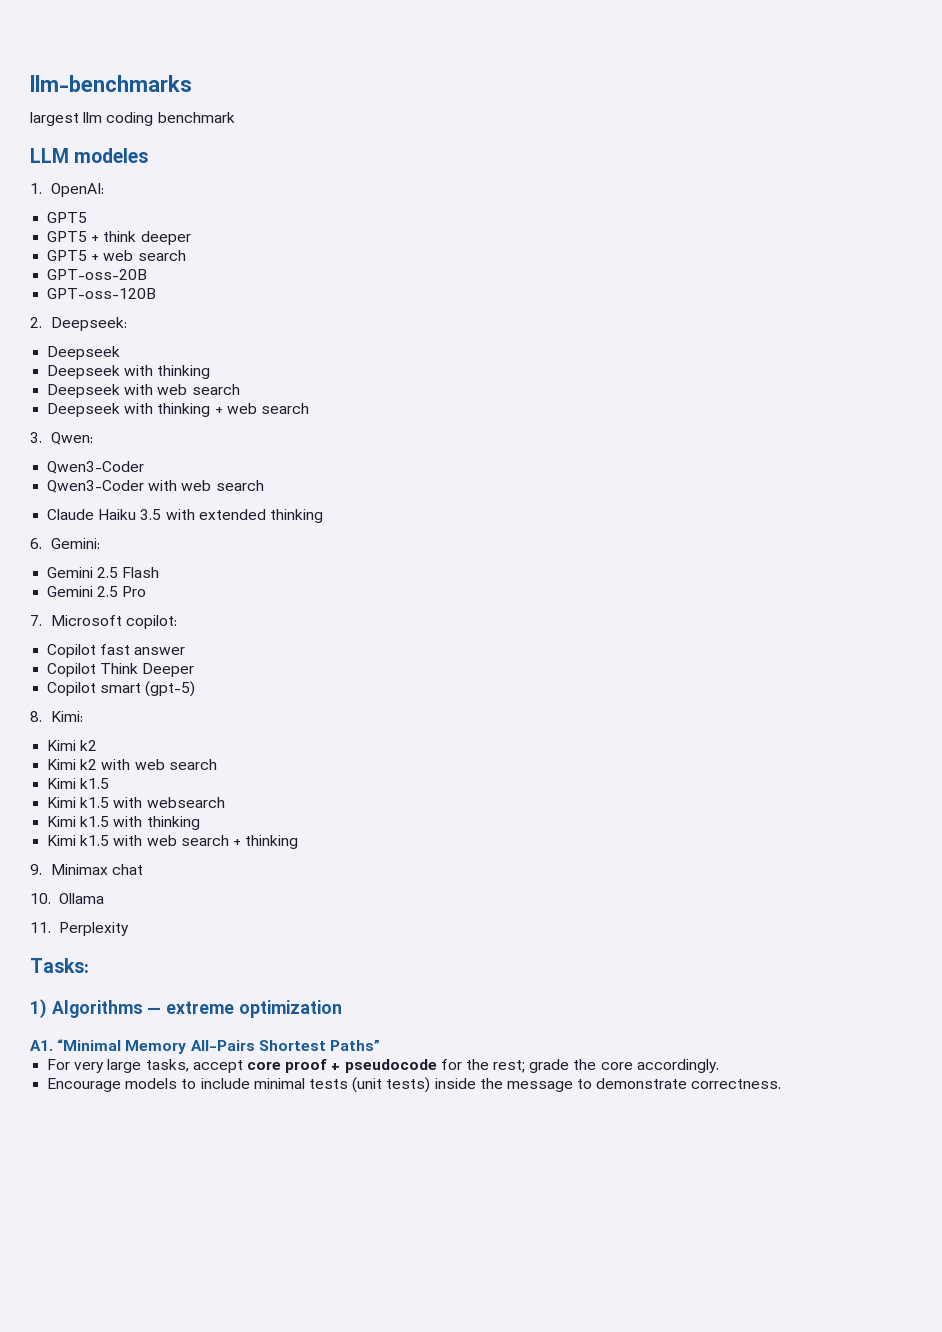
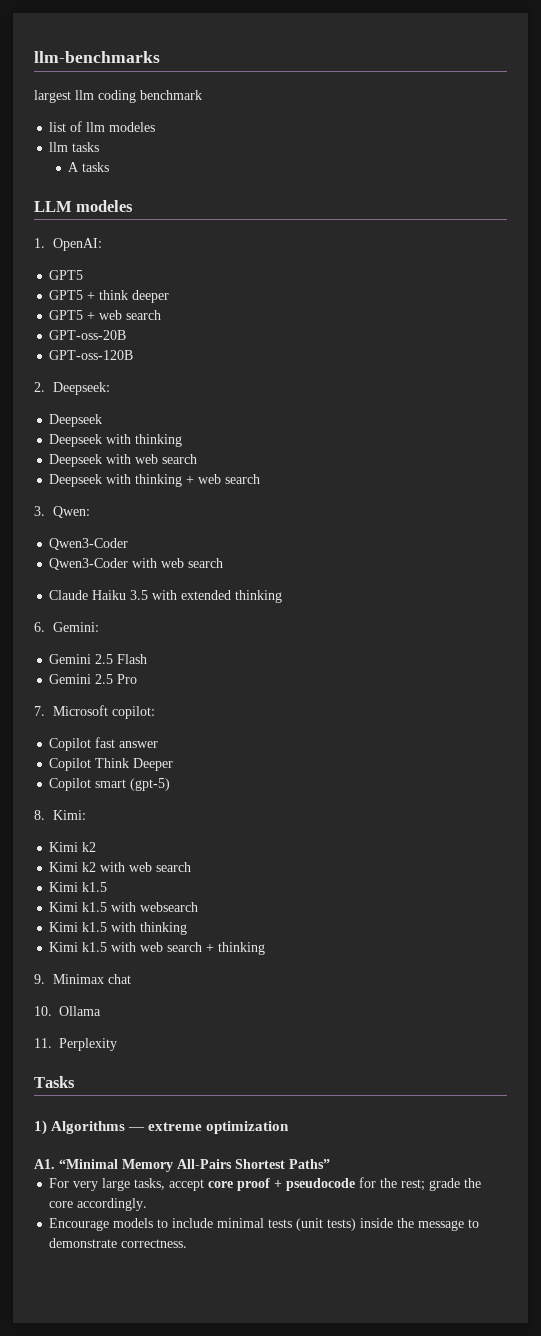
+ list of llm modeles
+ llm tasks
+ A tasks
- Tasks:
+ Tasks

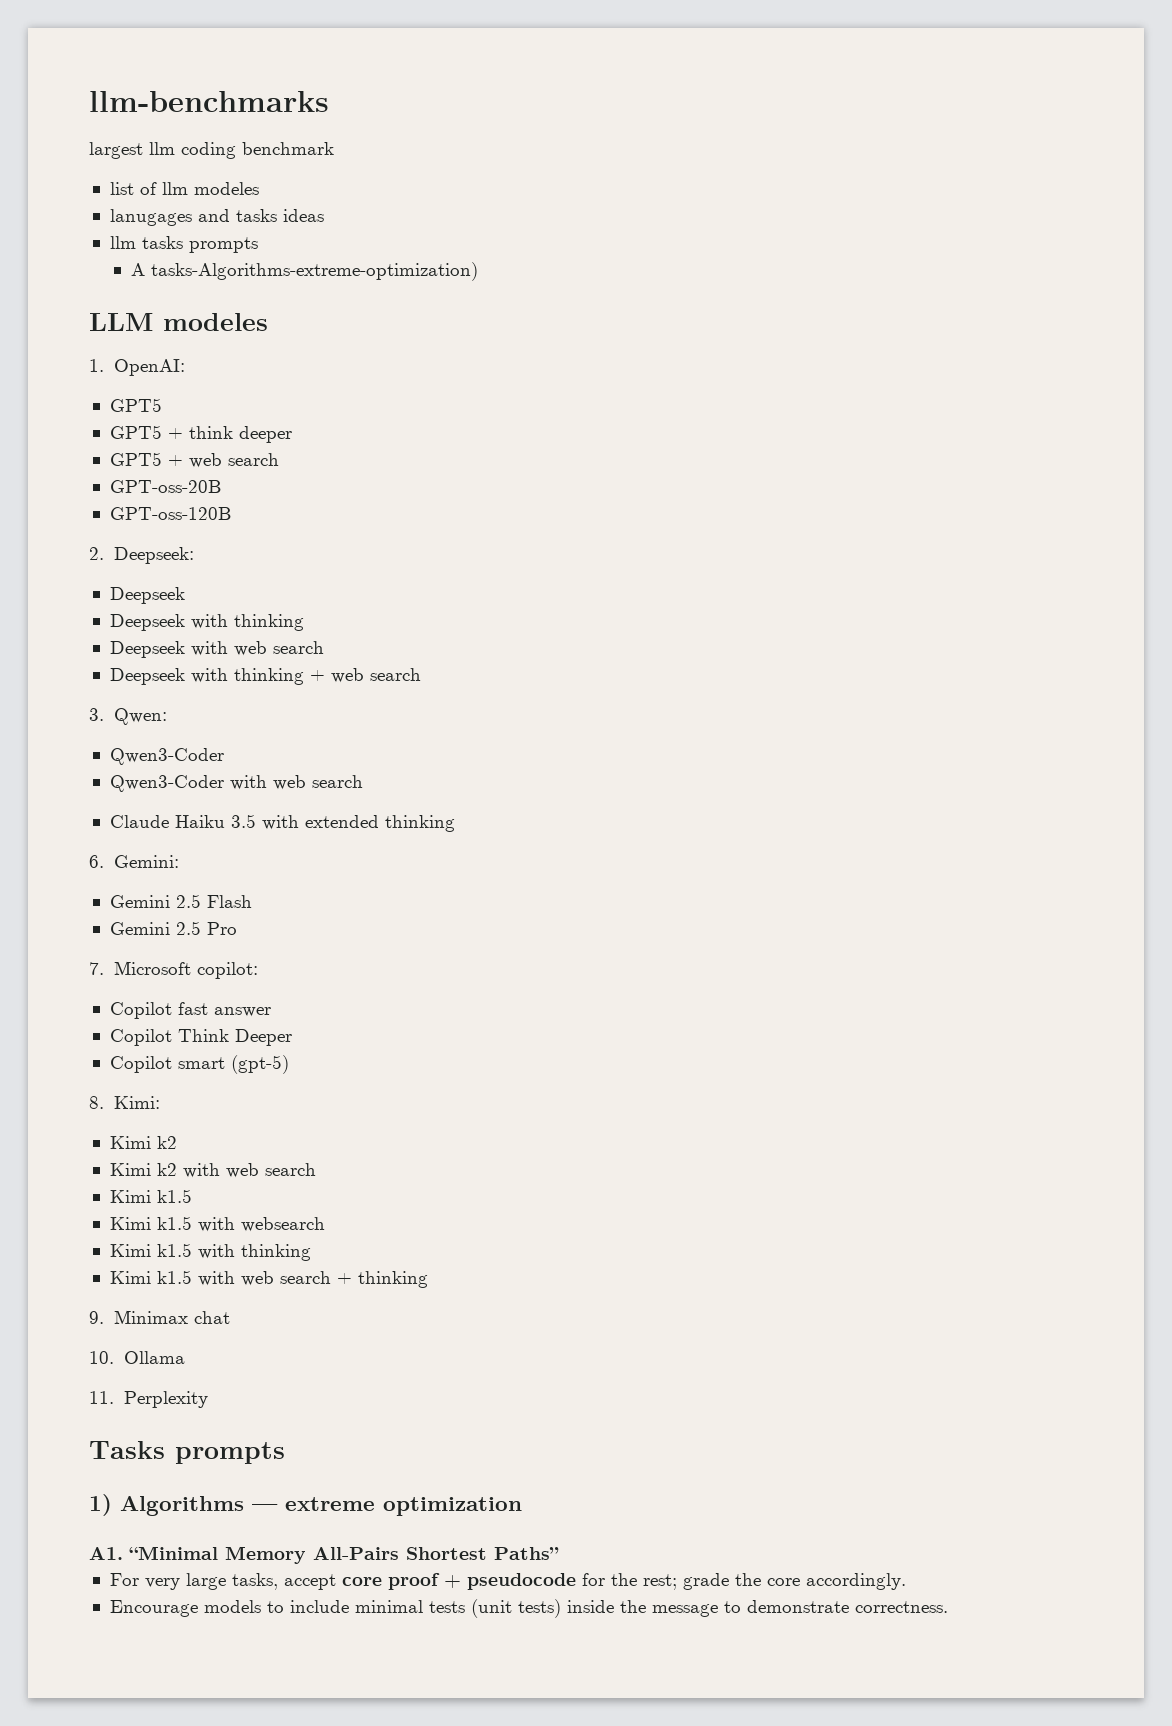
+ lanugages and tasks ideas
- llm tasks
+ llm tasks prompts
- A tasks
+ A tasks-Algorithms-extreme-optimization)
- Tasks
+ Tasks prompts

